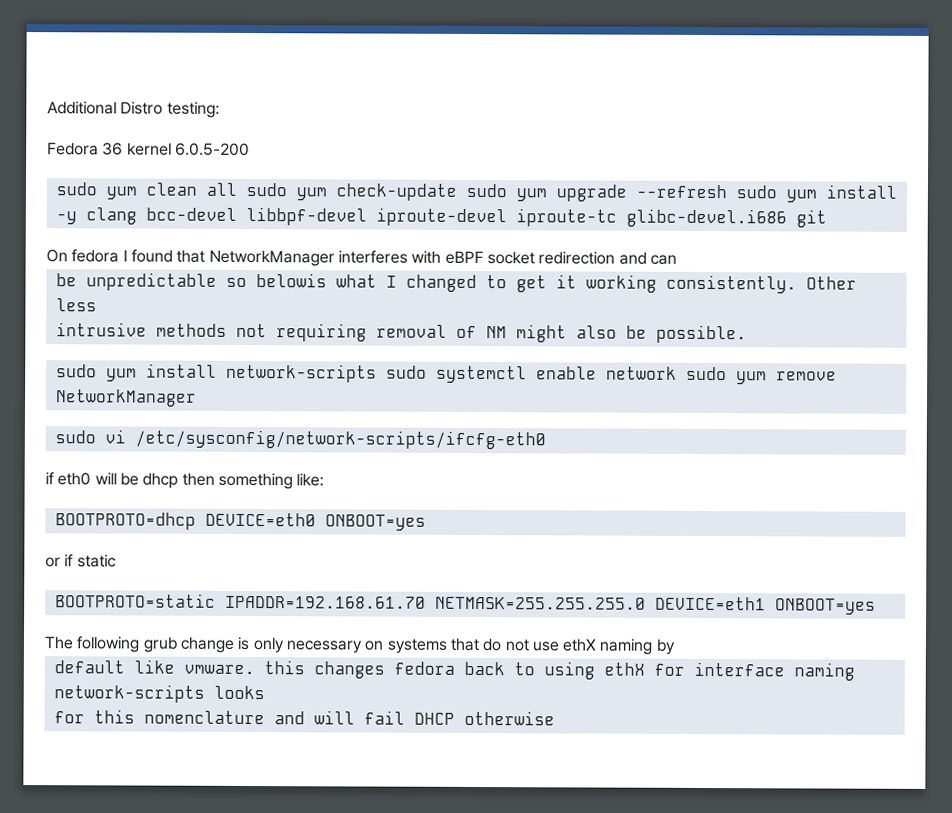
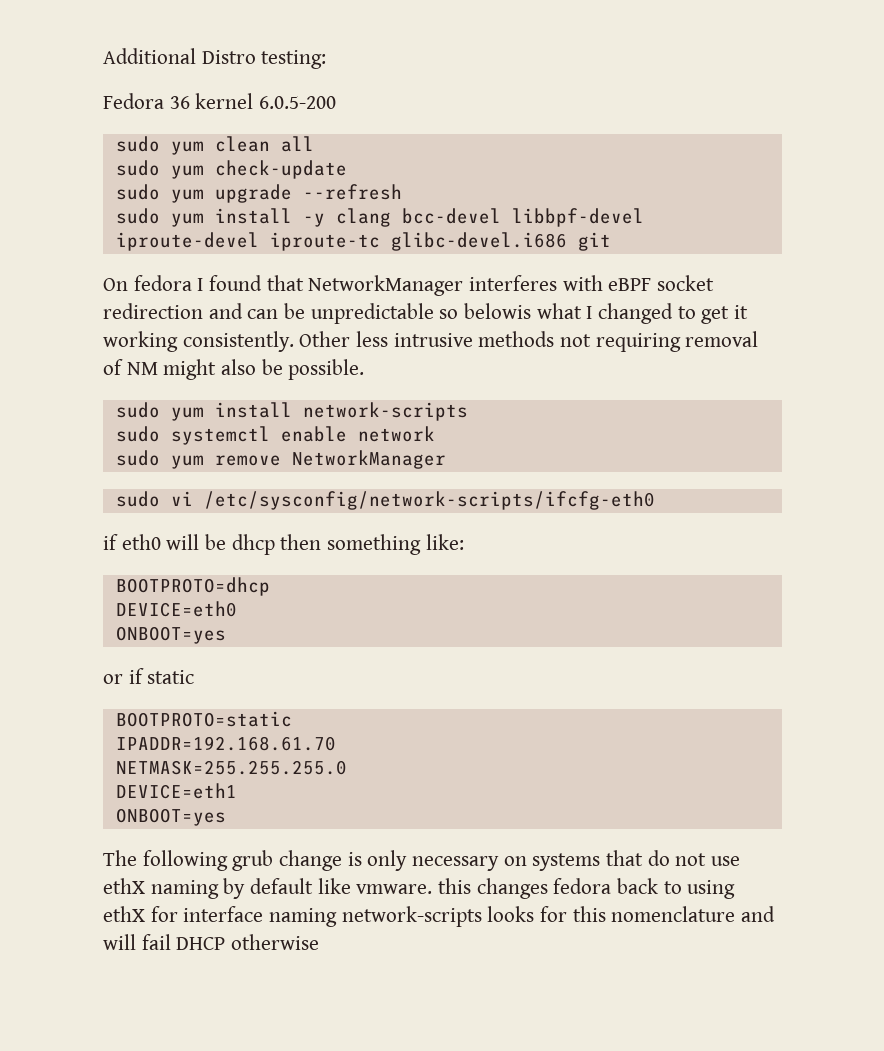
- sudo yum clean all sudo yum check-update sudo yum upgrade --refresh sudo yum install -y clang bcc-devel libbpf-devel iproute-devel iproute-tc glibc-devel.i686 git
+ sudo yum clean all
+ sudo yum check-update
+ sudo yum upgrade --refresh
+ sudo yum install -y clang bcc-devel libbpf-devel iproute-devel iproute-tc glibc-devel.i686 git
- On fedora I found that NetworkManager interferes with eBPF socket redirection and can
- be unpredictable so belowis what I changed to get it working consistently.
+ On fedora I found that NetworkManager interferes with eBPF socket redirection and can be unpredictable so belowis what I changed to get it working consistently.
- Other less
- intrusive methods not requiring removal of NM might also be possible.
+ Other less intrusive methods not requiring removal of NM might also be possible.
- sudo yum install network-scripts sudo systemctl enable network sudo yum remove NetworkManager
+ sudo yum install network-scripts
+ sudo systemctl enable network
+ sudo yum remove NetworkManager
- BOOTPROTO=dhcp DEVICE=eth0 ONBOOT=yes
+ BOOTPROTO=dhcp
+ DEVICE=eth0
+ ONBOOT=yes
- BOOTPROTO=static IPADDR=192.168.61.70 NETMASK=255.255.255.0 DEVICE=eth1 ONBOOT=yes
+ BOOTPROTO=static
+ IPADDR=192.168.61.70
+ NETMASK=255.255.255.0
+ DEVICE=eth1
+ ONBOOT=yes
- The following grub change is only necessary on systems that do not use ethX naming by
- default like vmware. this changes fedora back to using ethX for interface naming network-scripts looks
- for this nomenclature and will fail DHCP otherwise
+ The following grub change is only necessary on systems that do not use ethX naming by default like vmware. this changes fedora back to using ethX for interface naming network-scripts looks for this nomenclature and will fail DHCP otherwise

